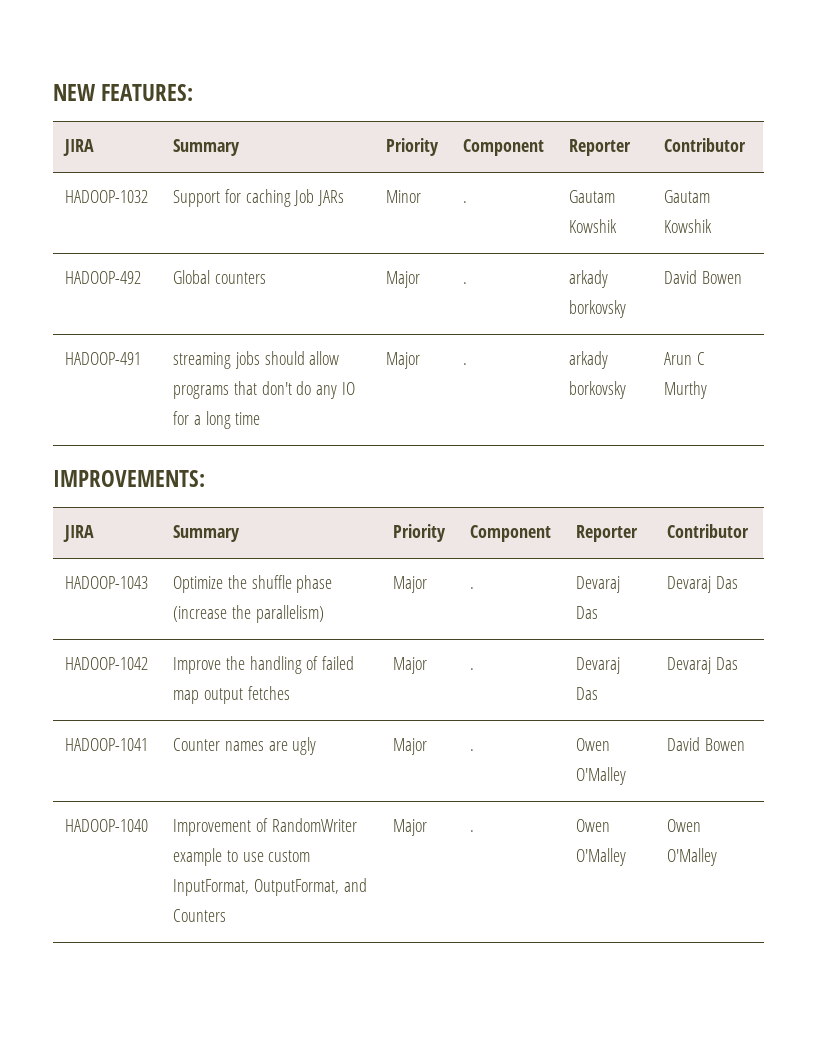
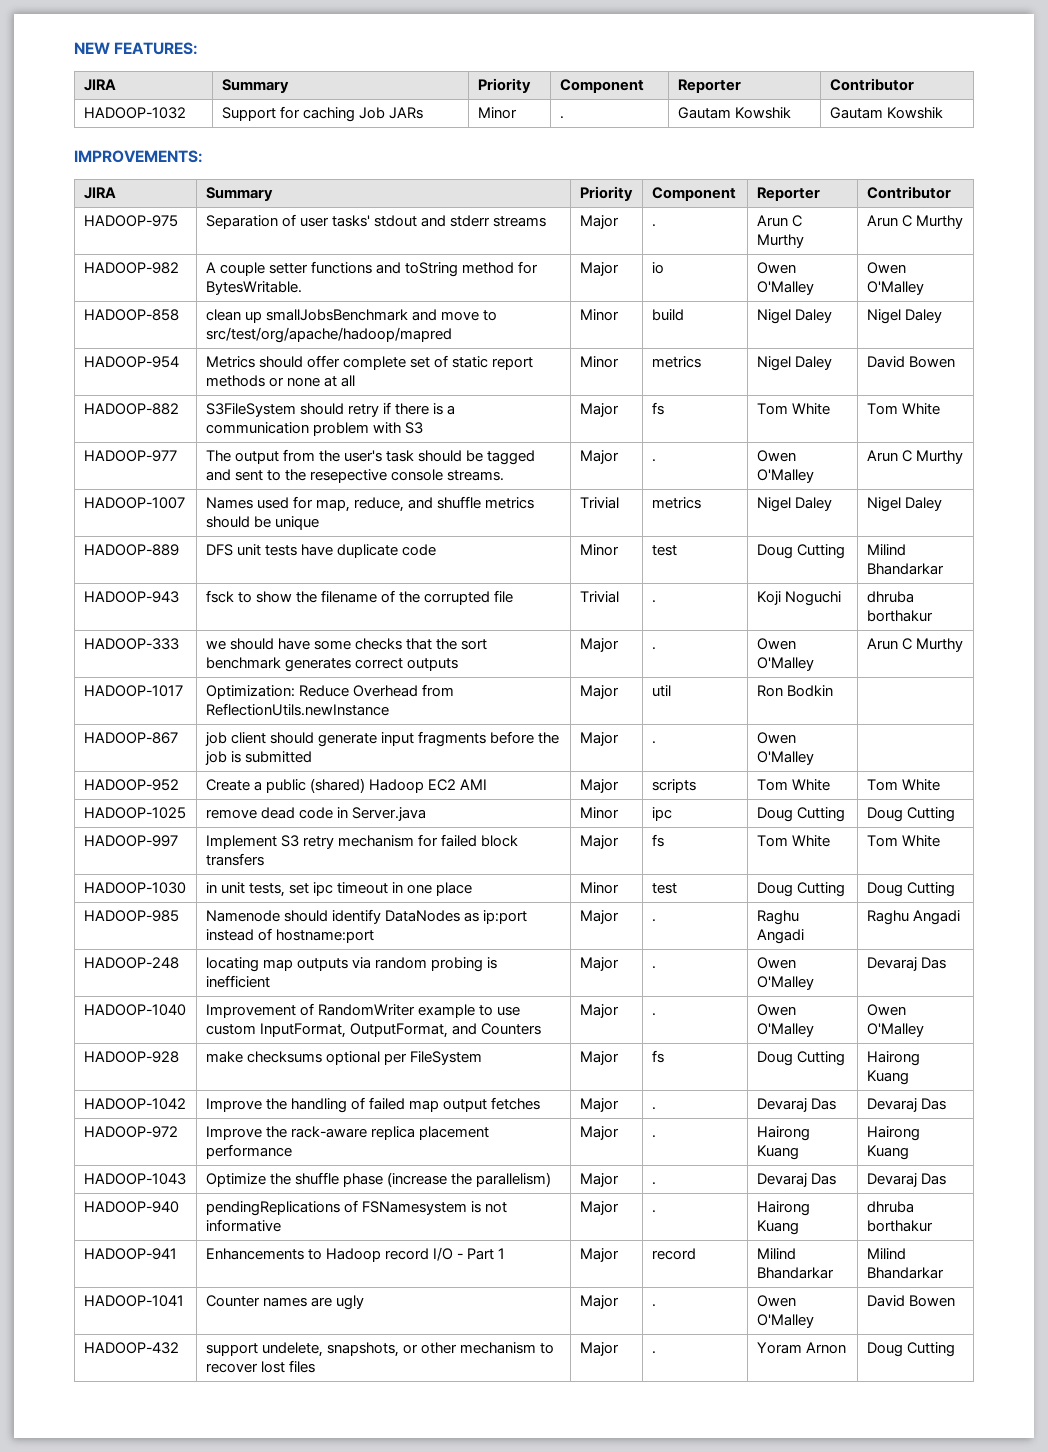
- HADOOP-492 | Global counters | Major | . | arkady borkovsky | David Bowen
- HADOOP-491 | streaming jobs should allow programs that don't do any IO for a long time | Major | . | arkady borkovsky | Arun C Murthy
- HADOOP-1043 | Optimize the shuffle phase (increase the parallelism) | Major | . | Devaraj Das | Devaraj Das
- HADOOP-1042 | Improve the handling of failed map output fetches | Major | . | Devaraj Das | Devaraj Das
- HADOOP-1041 | Counter names are ugly | Major | . | Owen O'Malley | David Bowen
+ HADOOP-975 | Separation of user tasks' stdout and stderr streams | Major | . | Arun C Murthy | Arun C Murthy
+ HADOOP-982 | A couple setter functions and toString method for BytesWritable. | Major | io | Owen O'Malley | Owen O'Malley
+ HADOOP-858 | clean up smallJobsBenchmark and move to src/test/org/apache/hadoop/mapred | Minor | build | Nigel Daley | Nigel Daley
+ HADOOP-954 | Metrics should offer complete set of static report methods or none at all | Minor | metrics | Nigel Daley | David Bowen
+ HADOOP-882 | S3FileSystem should retry if there is a communication problem with S3 | Major | fs | Tom White | Tom White
+ HADOOP-977 | The output from the user's task should be tagged and sent to the resepective console streams. | Major | . | Owen O'Malley | Arun C Murthy
+ HADOOP-1007 | Names used for map, reduce, and shuffle metrics should be unique | Trivial | metrics | Nigel Daley | Nigel Daley
+ HADOOP-889 | DFS unit tests have duplicate code | Minor | test | Doug Cutting | Milind Bhandarkar
+ HADOOP-943 | fsck to show the filename of the corrupted file | Trivial | . | Koji Noguchi | dhruba borthakur
+ HADOOP-333 | we should have some checks that the sort benchmark generates correct outputs | Major | . | Owen O'Malley | Arun C Murthy
+ HADOOP-1017 | Optimization: Reduce Overhead from ReflectionUtils.newInstance | Major | util | Ron Bodkin |
+ HADOOP-867 | job client should generate input fragments before the job is submitted | Major | . | Owen O'Malley |
+ HADOOP-952 | Create a public (shared) Hadoop EC2 AMI | Major | scripts | Tom White | Tom White
+ HADOOP-1025 | remove dead code in Server.java | Minor | ipc | Doug Cutting | Doug Cutting
+ HADOOP-997 | Implement S3 retry mechanism for failed block transfers | Major | fs | Tom White | Tom White
+ HADOOP-1030 | in unit tests, set ipc timeout in one place | Minor | test | Doug Cutting | Doug Cutting
+ HADOOP-985 | Namenode should identify DataNodes as ip:port instead of hostname:port | Major | . | Raghu Angadi | Raghu Angadi
+ HADOOP-248 | locating map outputs via random probing is inefficient | Major | . | Owen O'Malley | Devaraj Das
+ HADOOP-928 | make checksums optional per FileSystem | Major | fs | Doug Cutting | Hairong Kuang
+ HADOOP-1042 | Improve the handling of failed map output fetches | Major | . | Devaraj Das | Devaraj Das
+ HADOOP-972 | Improve the rack-aware replica placement performance | Major | . | Hairong Kuang | Hairong Kuang
+ HADOOP-1043 | Optimize the shuffle phase (increase the parallelism) | Major | . | Devaraj Das | Devaraj Das
+ HADOOP-940 | pendingReplications of FSNamesystem is not informative | Major | . | Hairong Kuang | dhruba borthakur
+ HADOOP-941 | Enhancements to Hadoop record I/O - Part 1 | Major | record | Milind Bhandarkar | Milind Bhandarkar
+ HADOOP-1041 | Counter names are ugly | Major | . | Owen O'Malley | David Bowen
+ HADOOP-432 | support undelete, snapshots, or other mechanism to recover lost files | Major | . | Yoram Arnon | Doug Cutting

